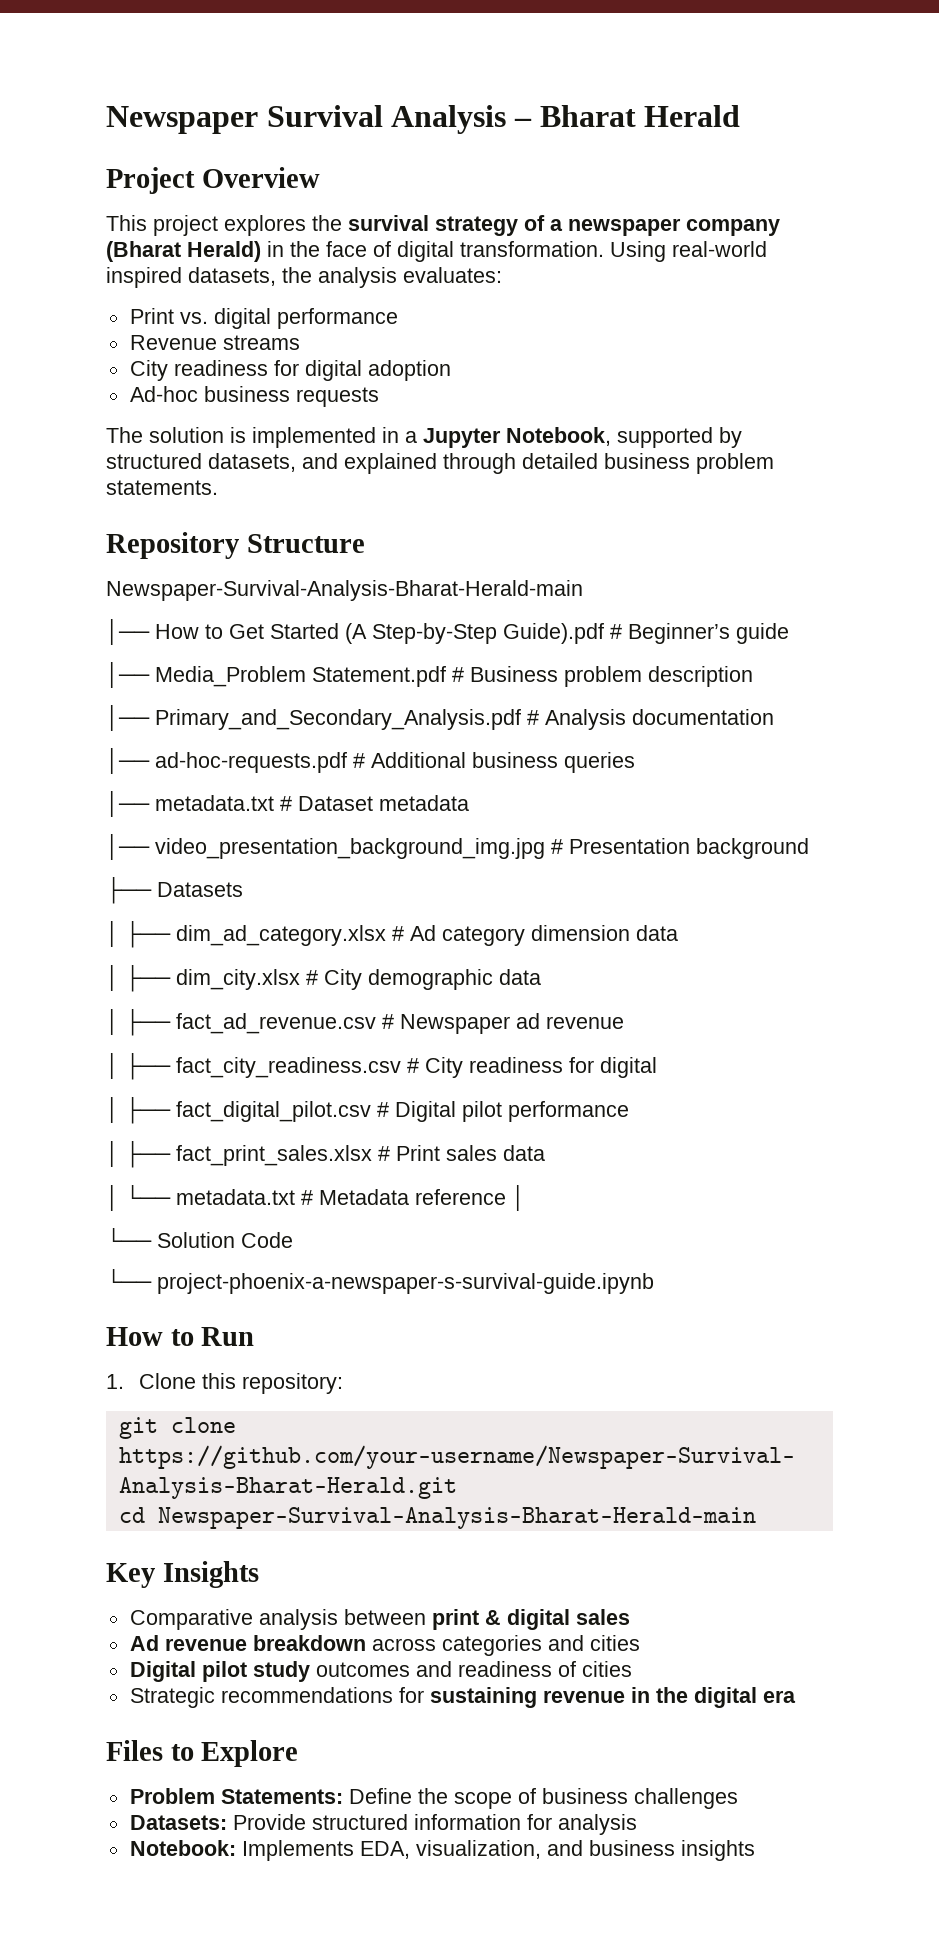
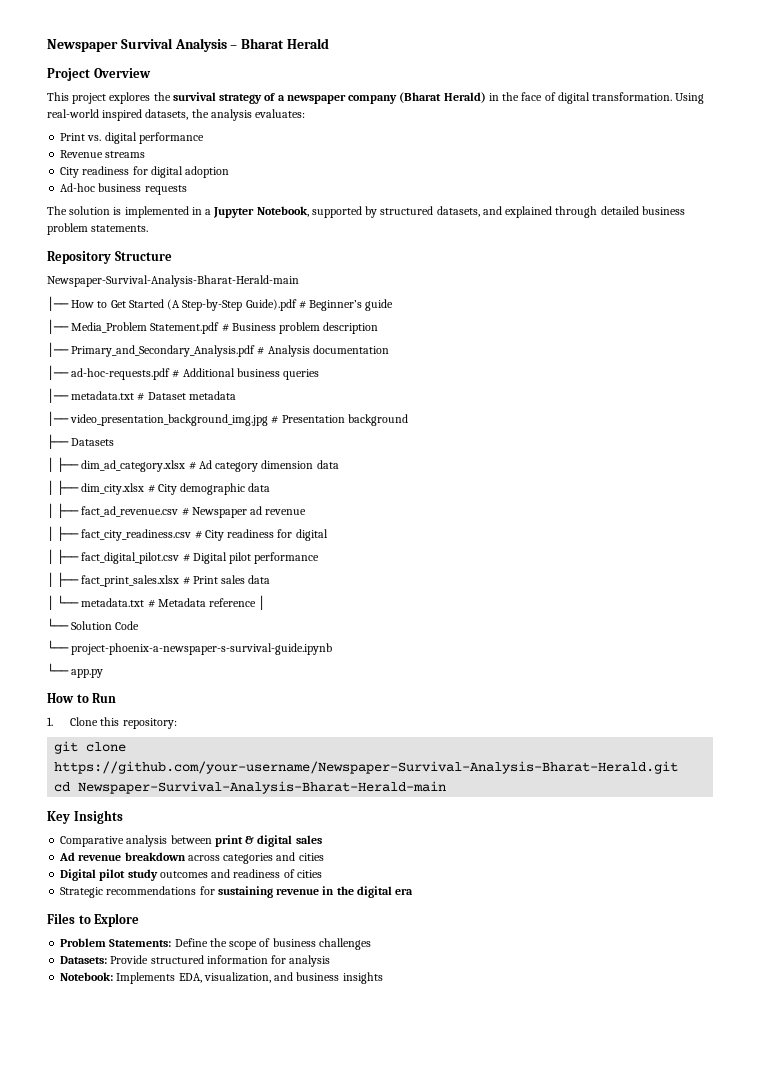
+ └── app.py

